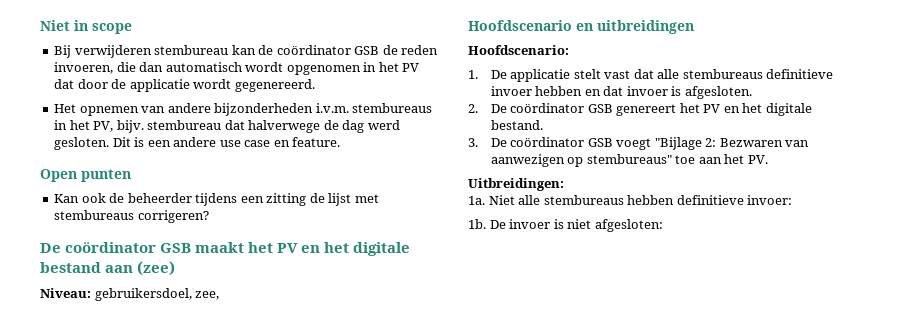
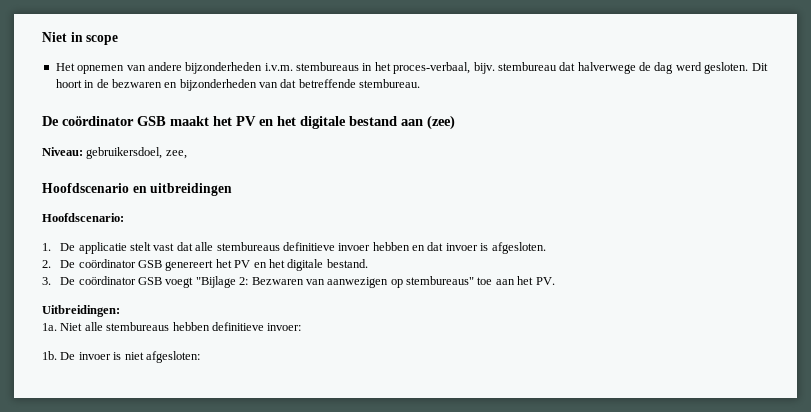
- Bij verwijderen stembureau kan de coördinator GSB de reden invoeren, die dan automatisch wordt opgenomen in het PV dat door de applicatie wordt gegenereerd.
- Het opnemen van andere bijzonderheden i.v.m. stembureaus in het PV, bijv. stembureau dat halverwege de dag werd gesloten.
+ Het opnemen van andere bijzonderheden i.v.m. stembureaus in het proces-verbaal, bijv. stembureau dat halverwege de dag werd gesloten.
- Dit is een andere use case en feature.
- Open punten
- Kan ook de beheerder tijdens een zitting de lijst met stembureaus corrigeren?
+ Dit hoort in de bezwaren en bijzonderheden van dat betreffende stembureau.

